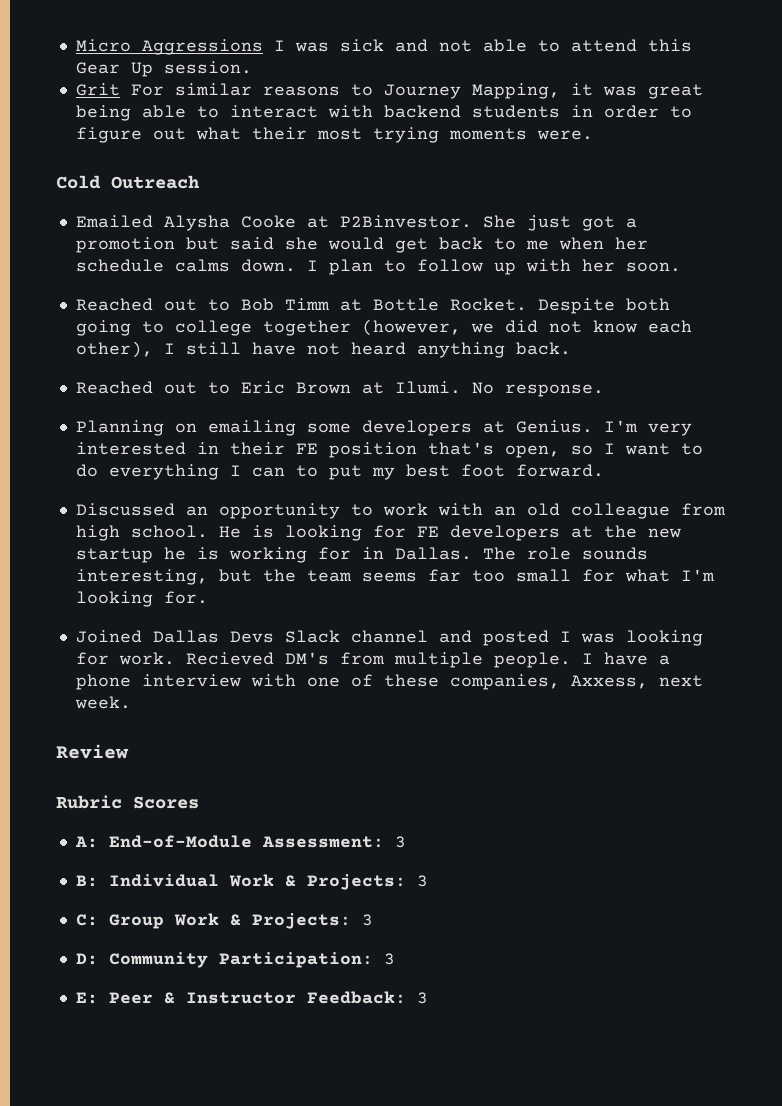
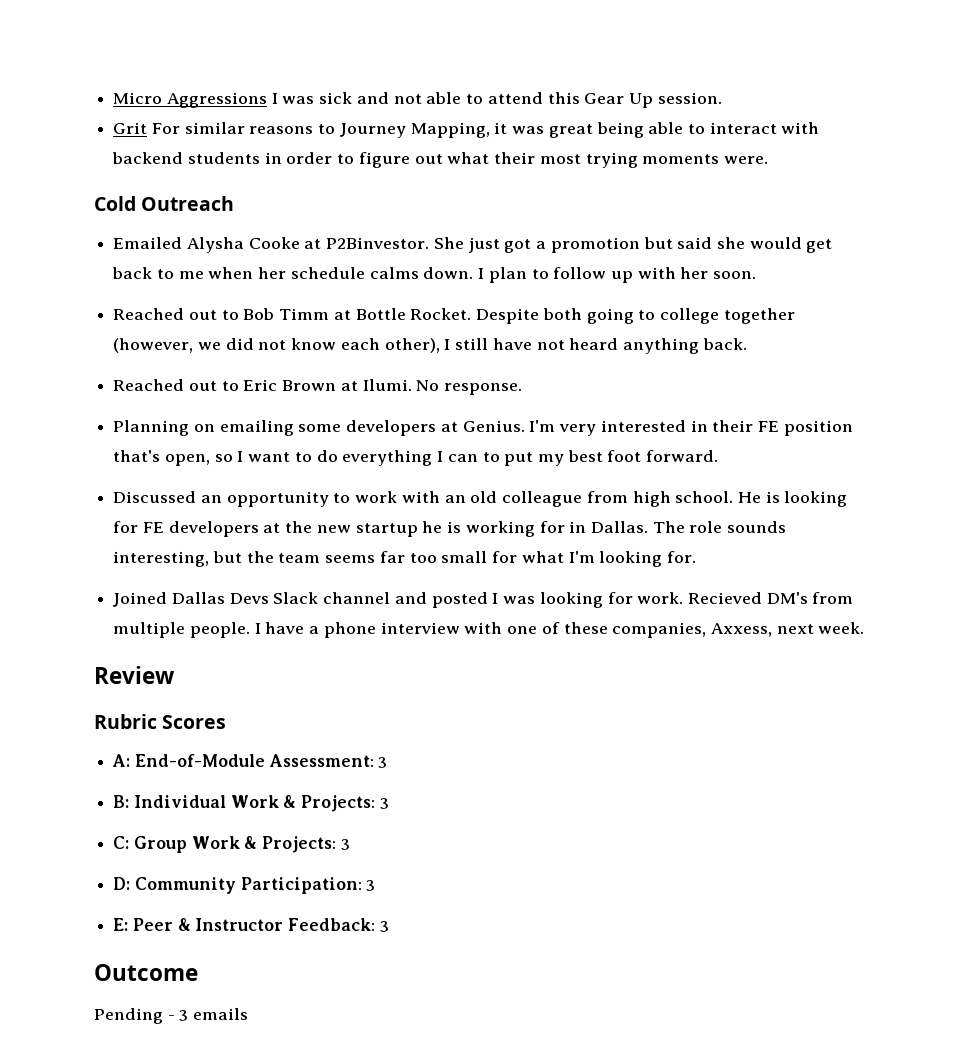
+ Outcome
+ Pending - 3 emails

